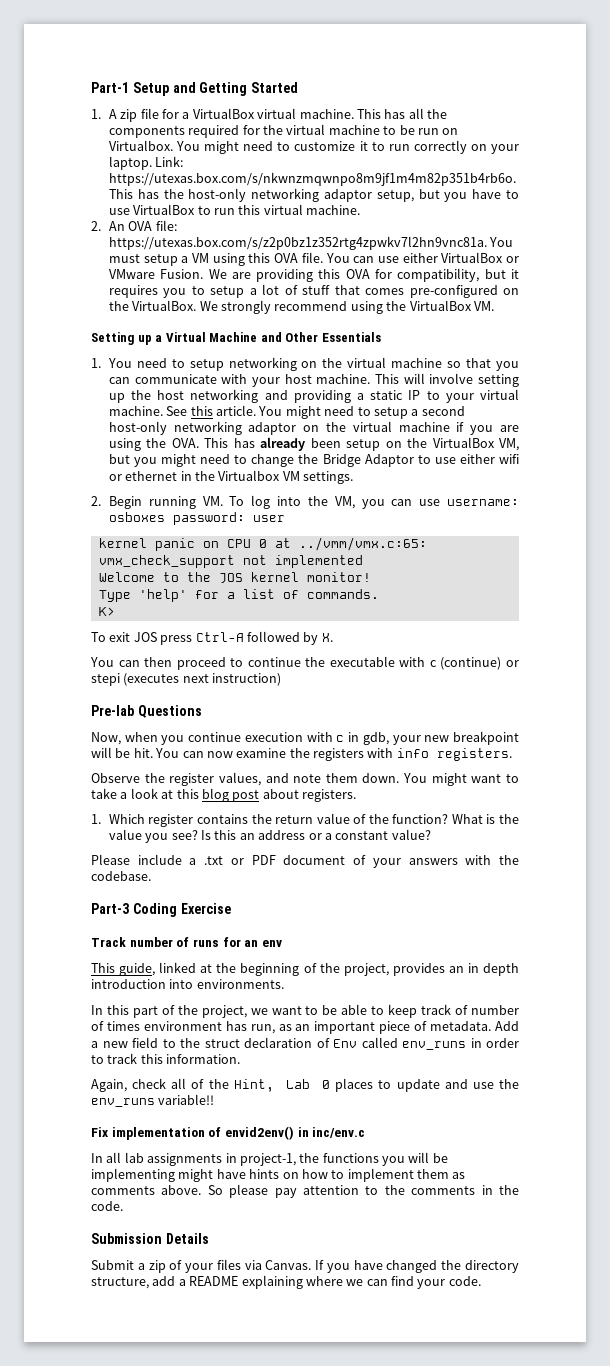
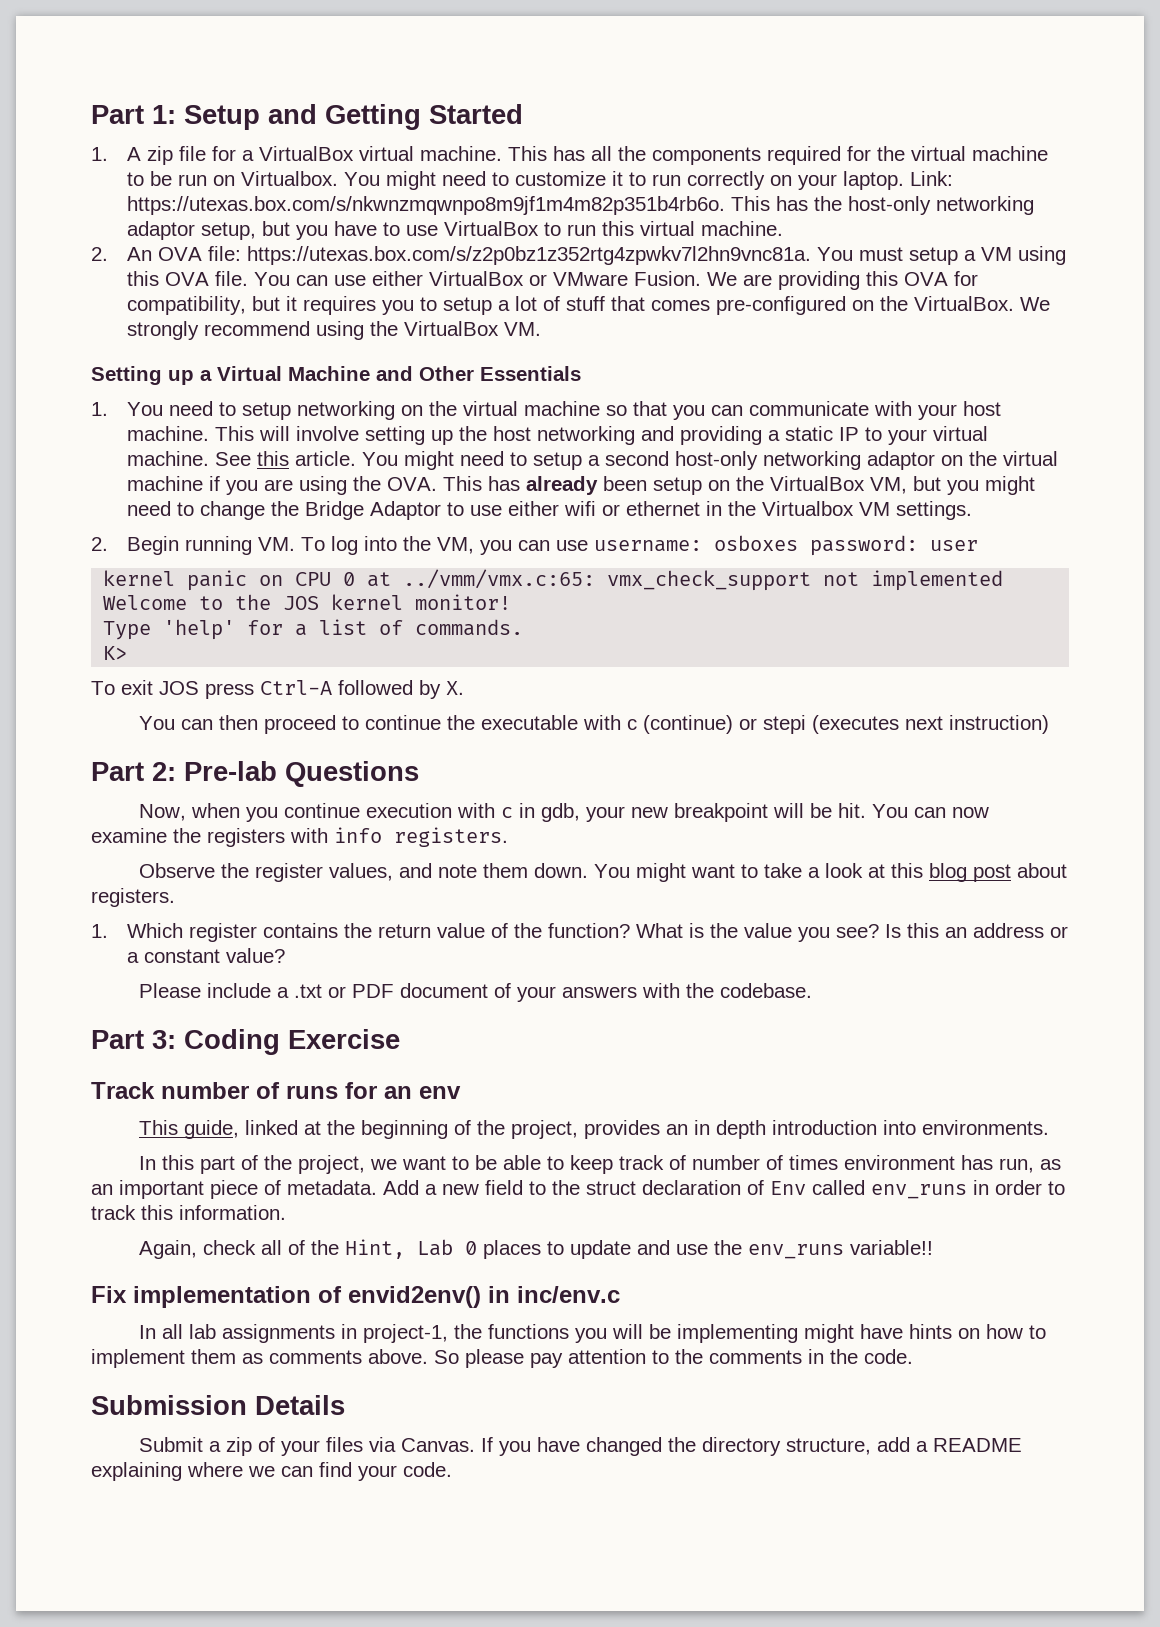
- Part-1 Setup and Getting Started
+ Part 1: Setup and Getting Started
- Pre-lab Questions
+ Part 2: Pre-lab Questions
- Part-3 Coding Exercise
+ Part 3: Coding Exercise

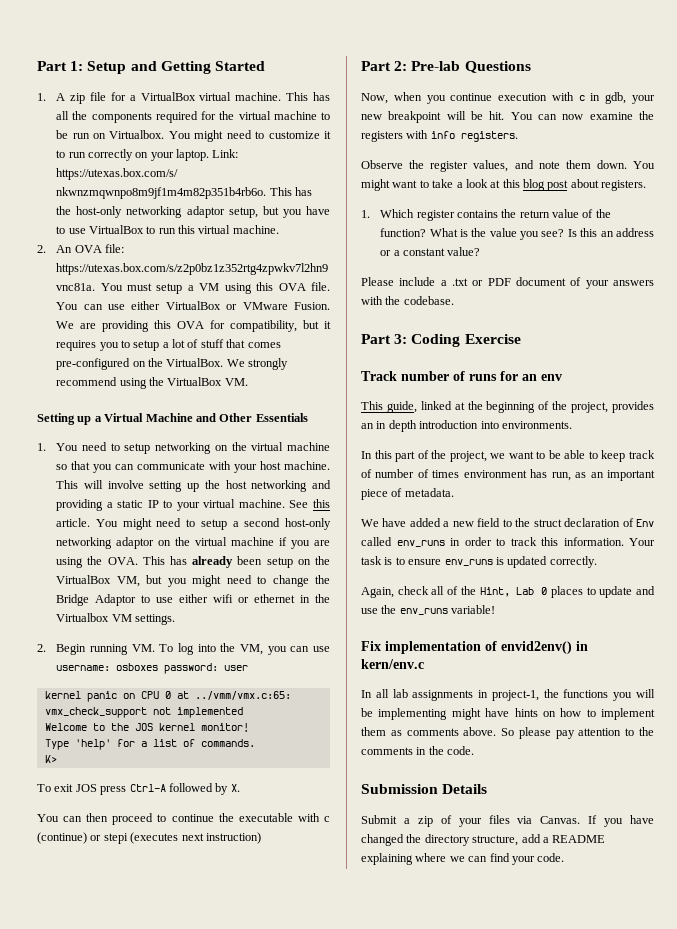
- In this part of the project, we want to be able to keep track of number of times environment has run, as an important piece of metadata. Add a new field to the struct declaration of Env called env_runs in order to track this information.
+ In this part of the project, we want to be able to keep track of number of times environment has run, as an important piece of metadata.
+ We have added a new field to the struct declaration of Env called env_runs in order to track this information. Your task is to ensure env_runs is updated correctly.
- Again, check all of the Hint, Lab 0 places to update and use the env_runs variable!!
+ Again, check all of the Hint, Lab 0 places to update and use the env_runs variable!
- Fix implementation of envid2env() in inc/env.c
+ Fix implementation of envid2env() in kern/env.c

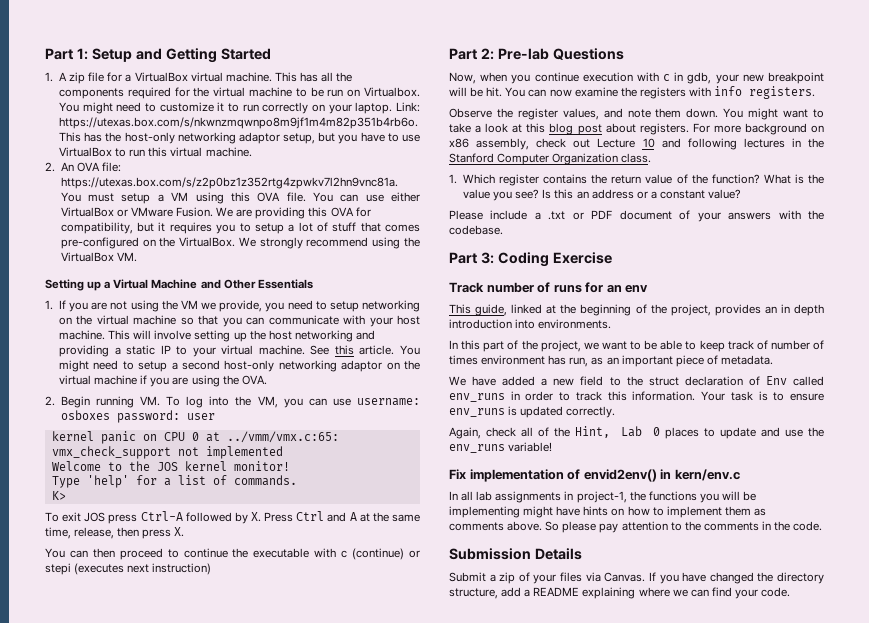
- 1. You need to setup networking on the virtual machine so that you can communicate with your host machine.
+ 1. If you are not using the VM we provide, you need to setup networking on the virtual machine so that you can communicate with your host machine.
- You might need to setup a second host-only networking adaptor on the virtual machine if you are using the OVA. This has already been setup on the VirtualBox VM, but you might need to change the Bridge Adaptor to use either wifi or ethernet in the Virtualbox VM settings.
+ You might need to setup a second host-only networking adaptor on the virtual machine if you are using the OVA.
- To exit JOS press Ctrl-A followed by X.
+ To exit JOS press Ctrl-A followed by X. Press Ctrl and A at the same time, release, then press X.
+ For more background on x86 assembly, check out Lecture 10 and following lectures in the Stanford Computer Organization class.

